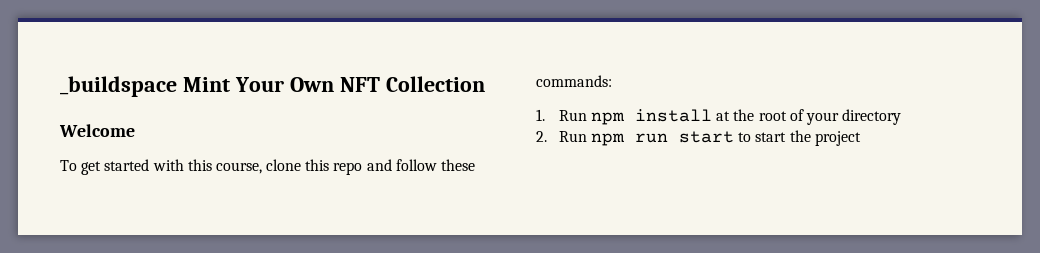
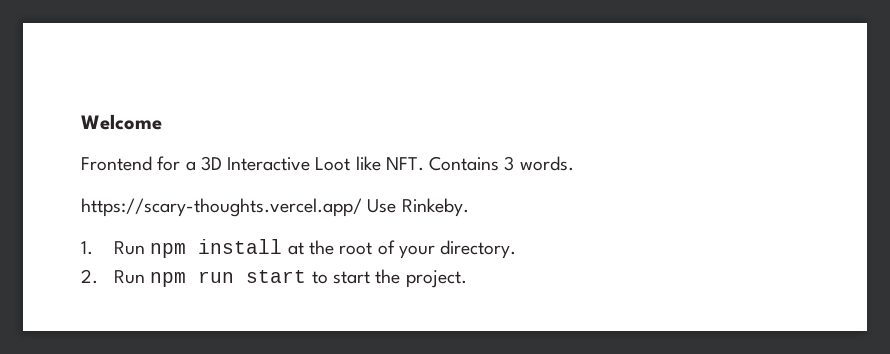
- _buildspace Mint Your Own NFT Collection
  Welcome
- To get started with this course, clone this repo and follow these commands:
+ Frontend for a 3D Interactive Loot like NFT. Contains 3 words.
+ https://scary-thoughts.vercel.app/ Use Rinkeby.
- 1. Run npm install at the root of your directory
+ 1. Run npm install at the root of your directory.
- 2. Run npm run start to start the project
+ 2. Run npm run start to start the project.

